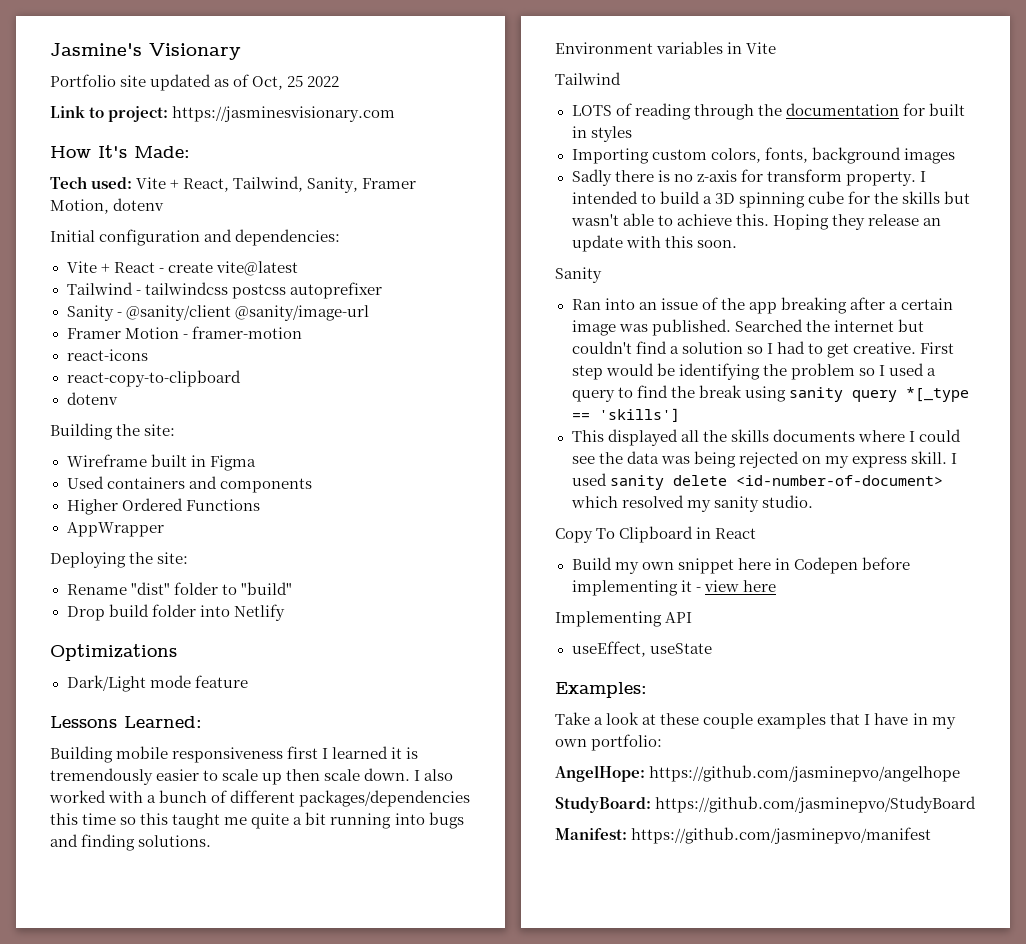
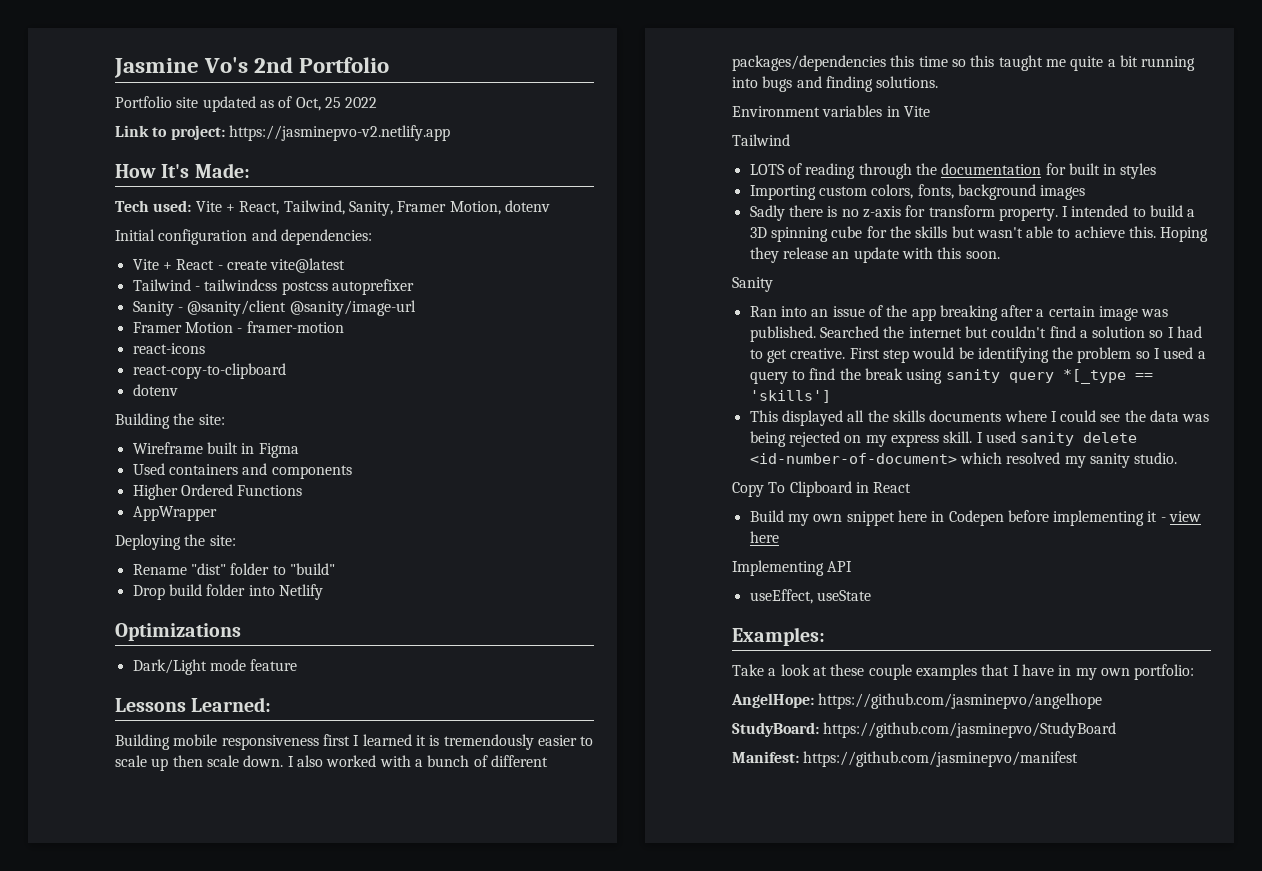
- Jasmine's Visionary
+ Jasmine Vo's 2nd Portfolio
- Link to project: https://jasminesvisionary.com
+ Link to project: https://jasminepvo-v2.netlify.app

